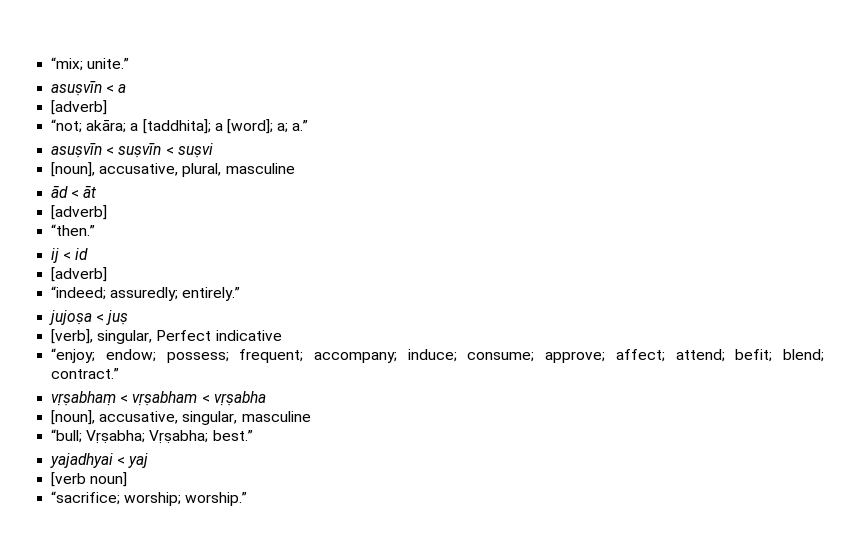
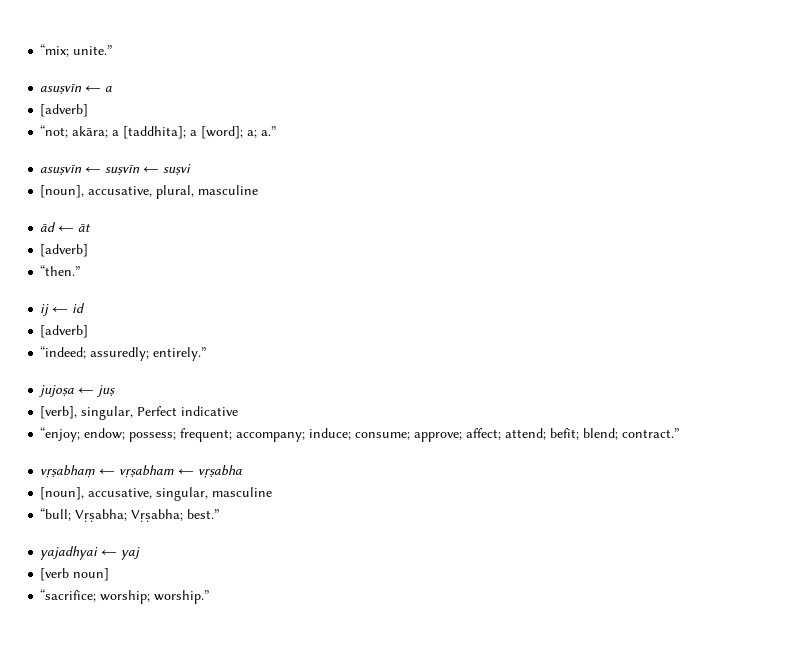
- asuṣvīn < a
+ asuṣvīn ← a
- asuṣvīn < suṣvīn < suṣvi
+ asuṣvīn ← suṣvīn ← suṣvi
- ād < āt
+ ād ← āt
- ij < id
+ ij ← id
- jujoṣa < juṣ
+ jujoṣa ← juṣ
- vṛṣabhaṃ < vṛṣabham < vṛṣabha
+ vṛṣabhaṃ ← vṛṣabham ← vṛṣabha
- yajadhyai < yaj
+ yajadhyai ← yaj

